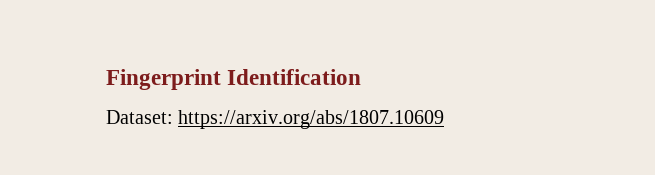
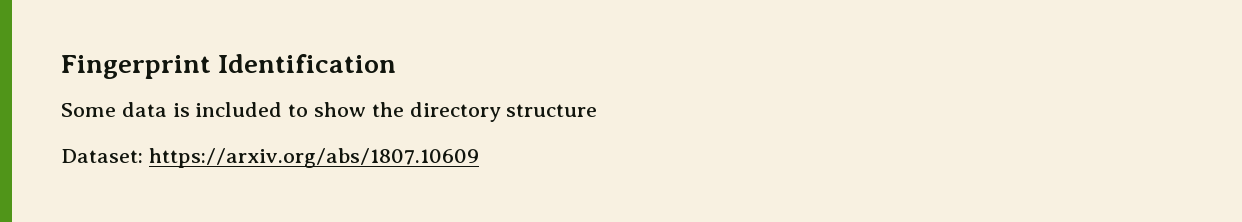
+ Some data is included to show the directory structure

